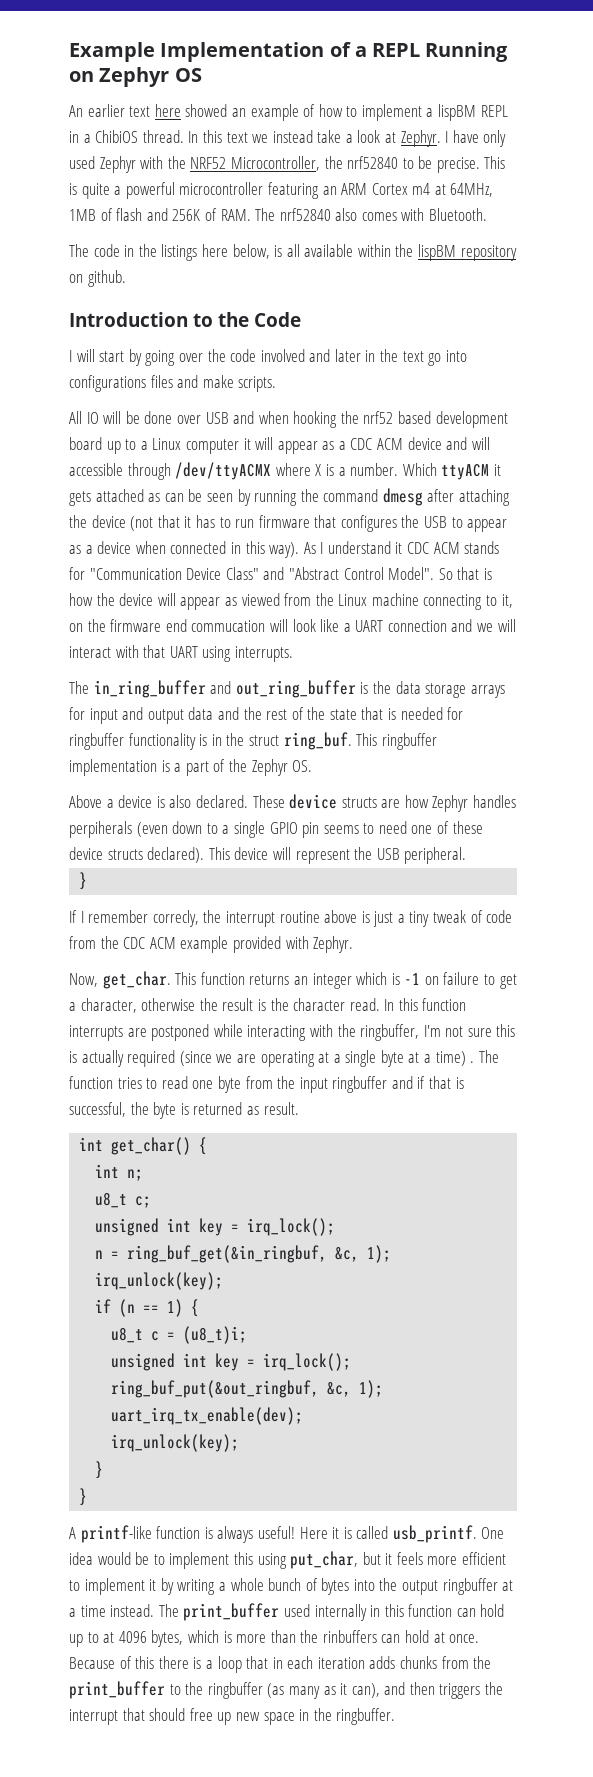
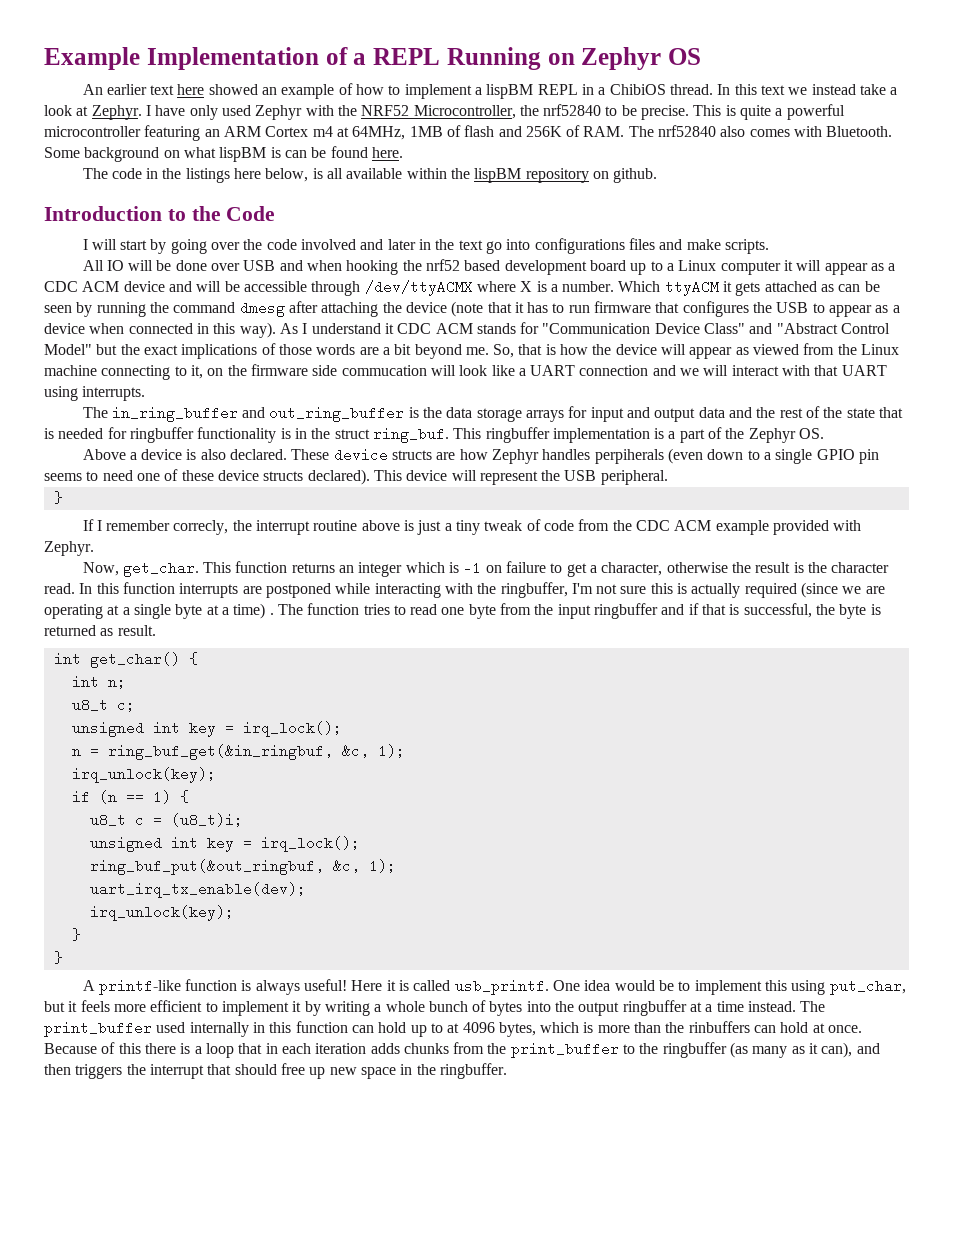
+ Some background on what lispBM is can be found here.
- All IO will be done over USB and when hooking the nrf52 based development board up to a Linux computer it will appear as a CDC ACM device and will accessible through /dev/ttyACMX where X is a number.
+ All IO will be done over USB and when hooking the nrf52 based development board up to a Linux computer it will appear as a CDC ACM device and will be accessible through /dev/ttyACMX where X is a number.
- Which ttyACM it gets attached as can be seen by running the command dmesg after attaching the device (not that it has to run firmware that configures the USB to appear as a device when connected in this way).
+ Which ttyACM it gets attached as can be seen by running the command dmesg after attaching the device (note that it has to run firmware that configures the USB to appear as a device when connected in this way).
- As I understand it CDC ACM stands for "Communication Device Class" and "Abstract Control Model". So that is how the device will appear as viewed from the Linux machine connecting to it, on the firmware end commucation will look like a UART connection and we will interact with that UART using interrupts.
+ As I understand it CDC ACM stands for "Communication Device Class" and "Abstract Control Model" but the exact implications of those words are a bit beyond me. So, that is how the device will appear as viewed from the Linux machine connecting to it, on the firmware side commucation will look like a UART connection and we will interact with that UART using interrupts.

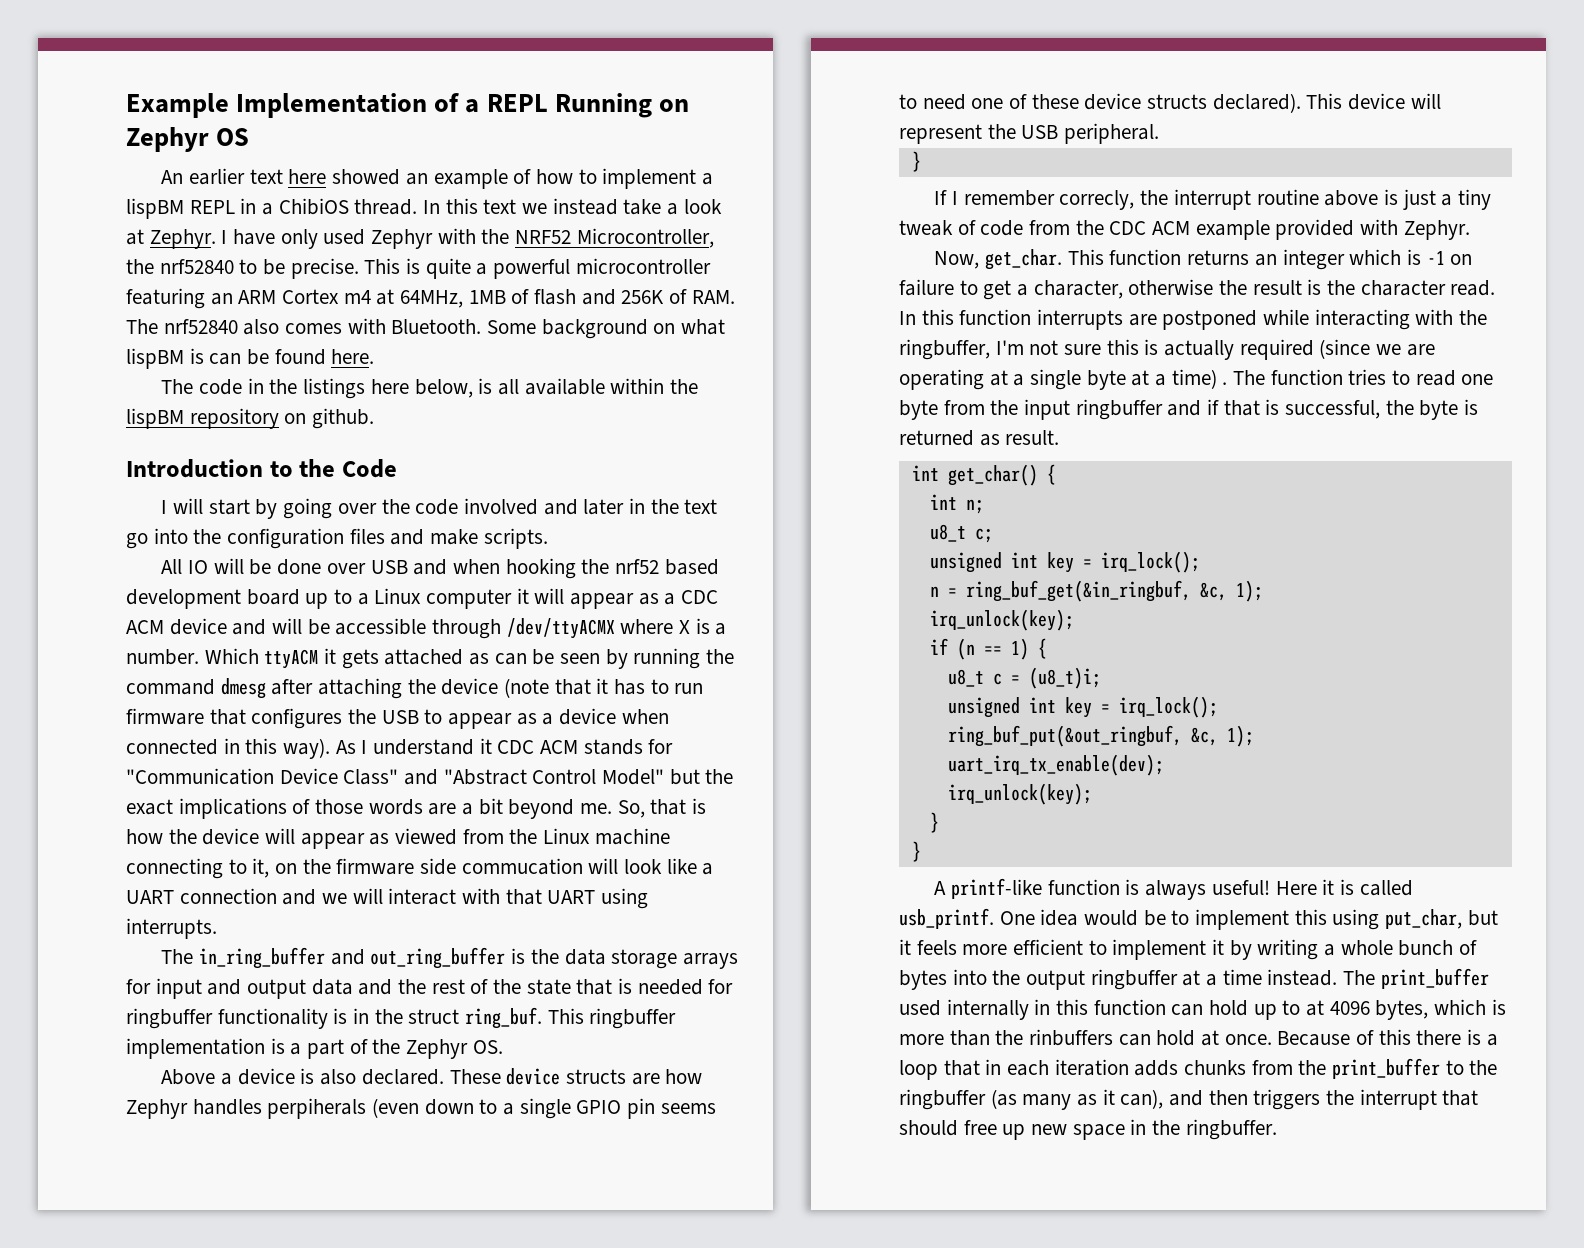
- I will start by going over the code involved and later in the text go into configurations files and make scripts.
+ I will start by going over the code involved and later in the text go into the configuration files and make scripts.

